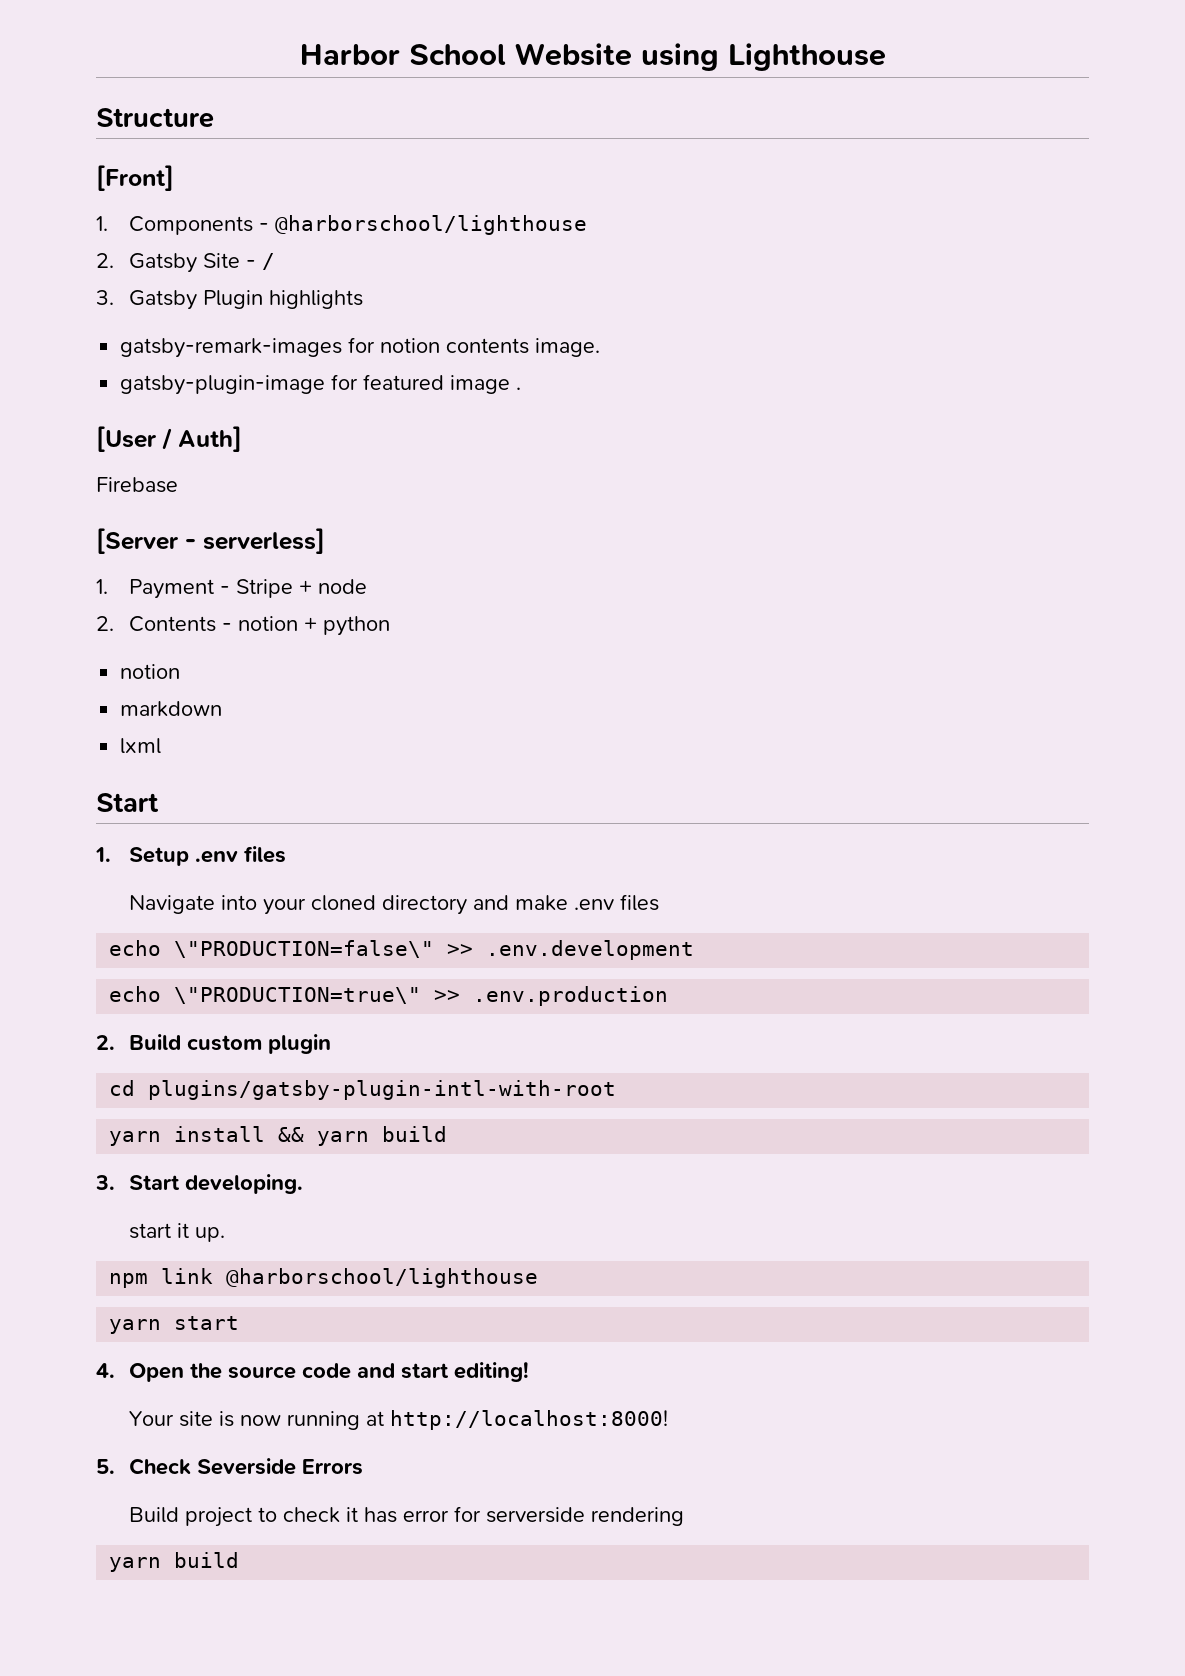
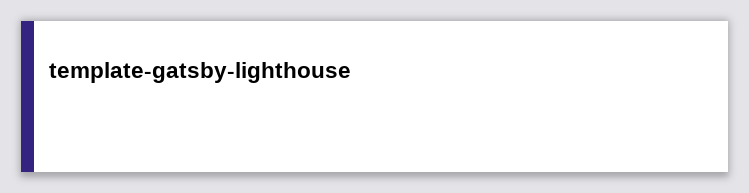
- Harbor School Website using Lighthouse
- Structure
- [Front]
- 1. Components - @harborschool/lighthouse
- 2. Gatsby Site - /
- 3. Gatsby Plugin highlights
- gatsby-remark-images for notion contents image.
- gatsby-plugin-image for featured image .
- [User / Auth]
- Firebase
- [Server - serverless]
- 1. Payment - Stripe + node
- 2. Contents - notion + python
- notion
- markdown
- lxml
- Start
- 1. Setup .env files
- Navigate into your cloned directory and make .env files
- echo \"PRODUCTION=false\" >> .env.development
- echo \"PRODUCTION=true\" >> .env.production
- 2. Build custom plugin
- cd plugins/gatsby-plugin-intl-with-root
- yarn install && yarn build
- 3. Start developing.
- start it up.
- npm link @harborschool/lighthouse
- yarn start
- 4. Open the source code and start editing!
- Your site is now running at http://localhost:8000!
- 5. Check Severside Errors
- Build project to check it has error for serverside rendering
- yarn build
+ template-gatsby-lighthouse

